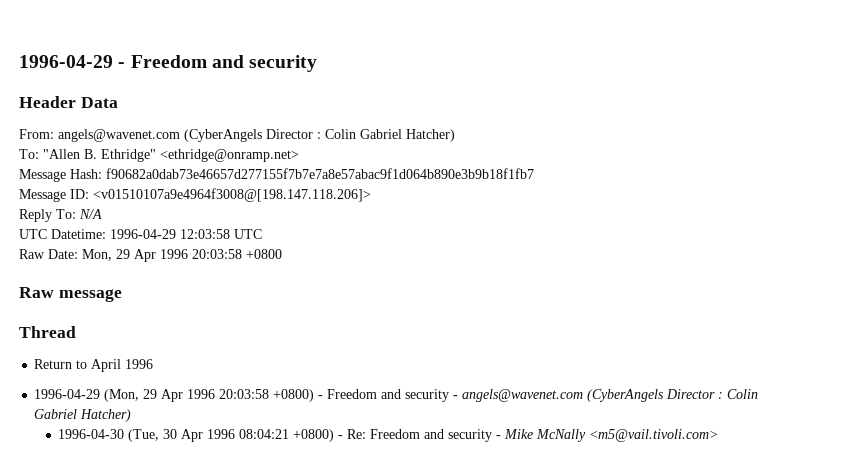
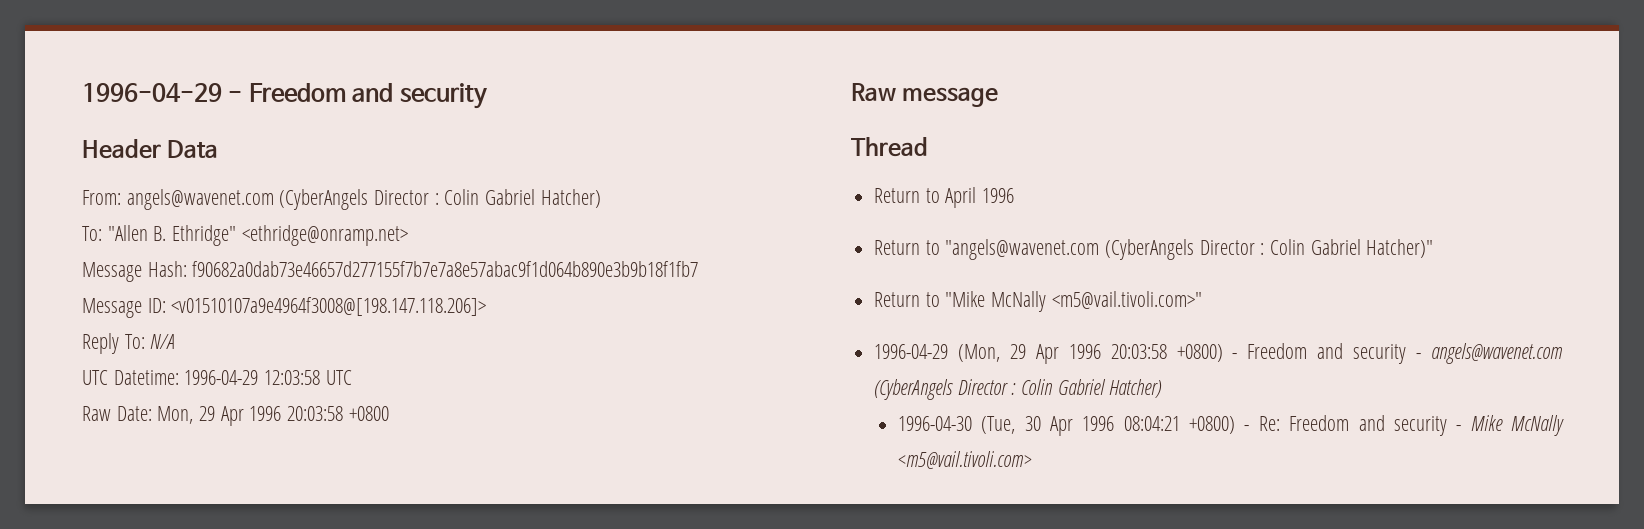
+ Return to "angels@wavenet.com (CyberAngels Director : Colin Gabriel Hatcher)"
+ Return to "Mike McNally <m5@vail.tivoli.com>"

